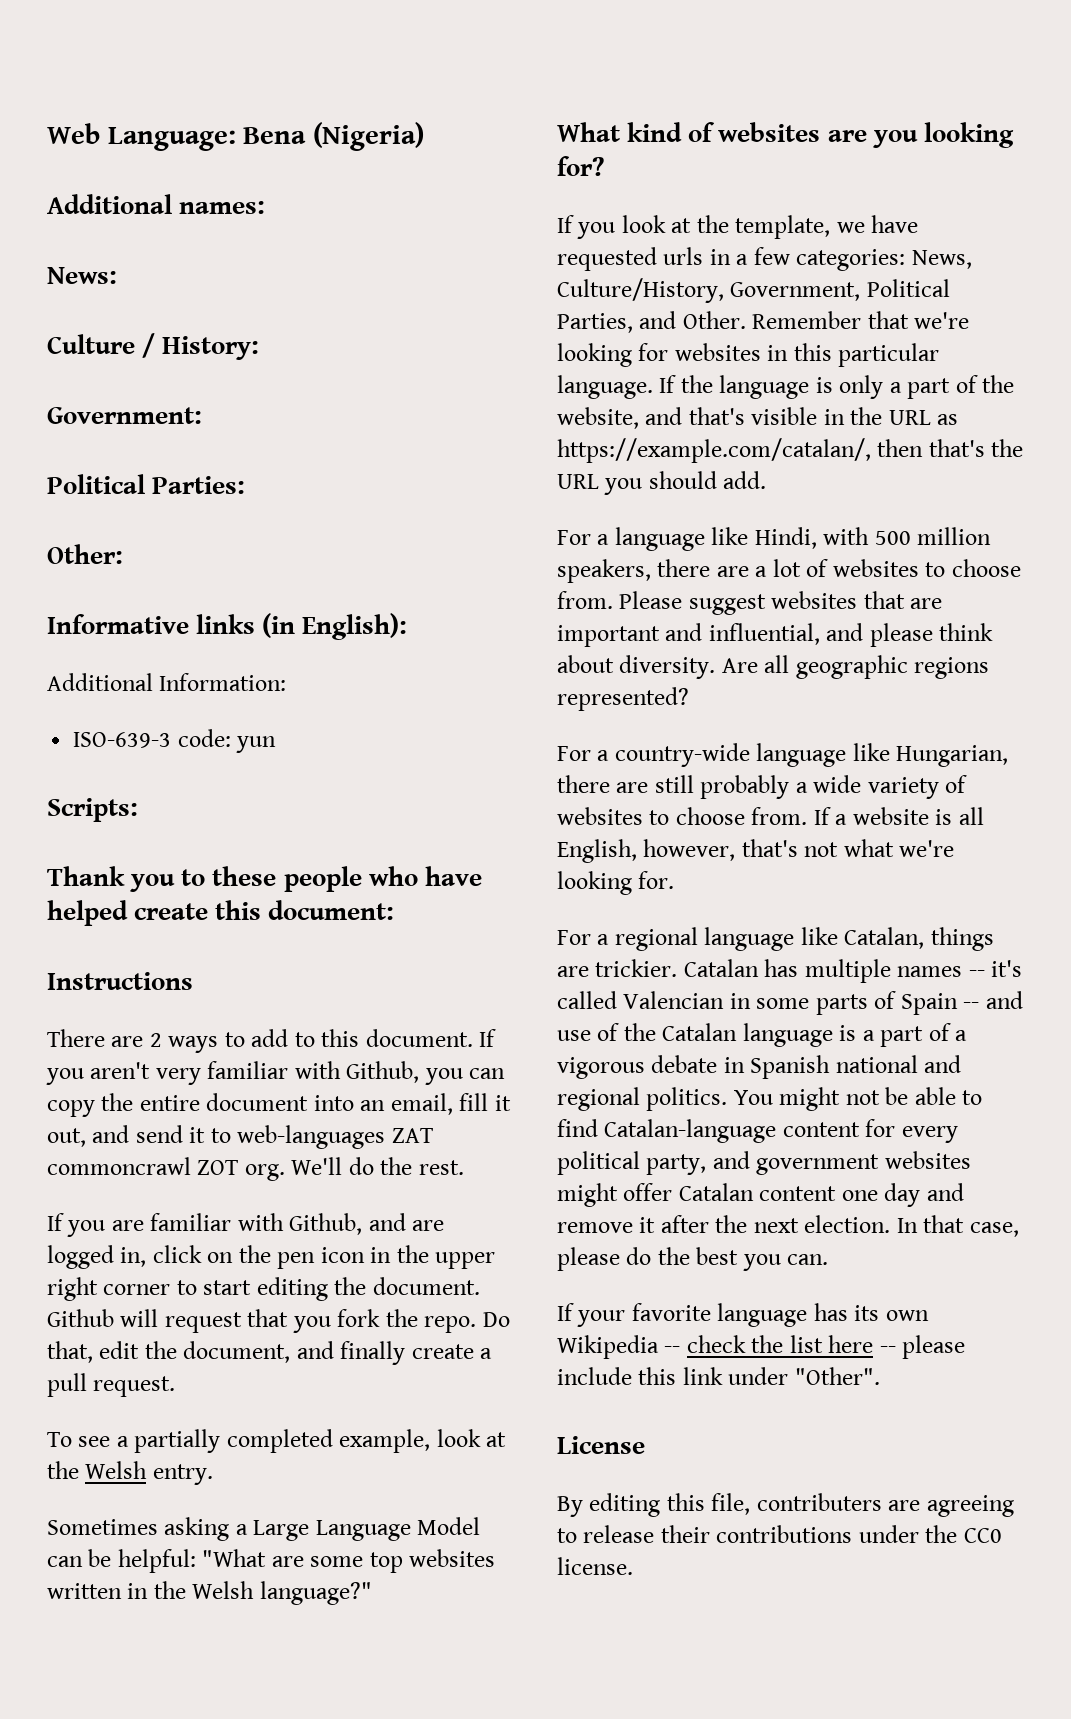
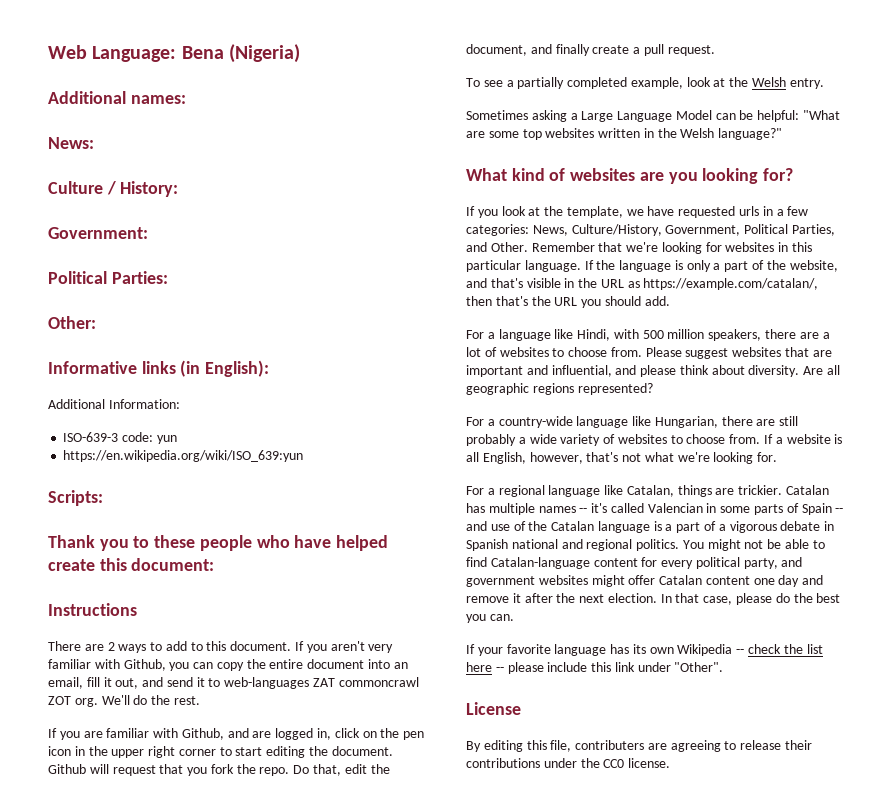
+ https://en.wikipedia.org/wiki/ISO_639:yun

